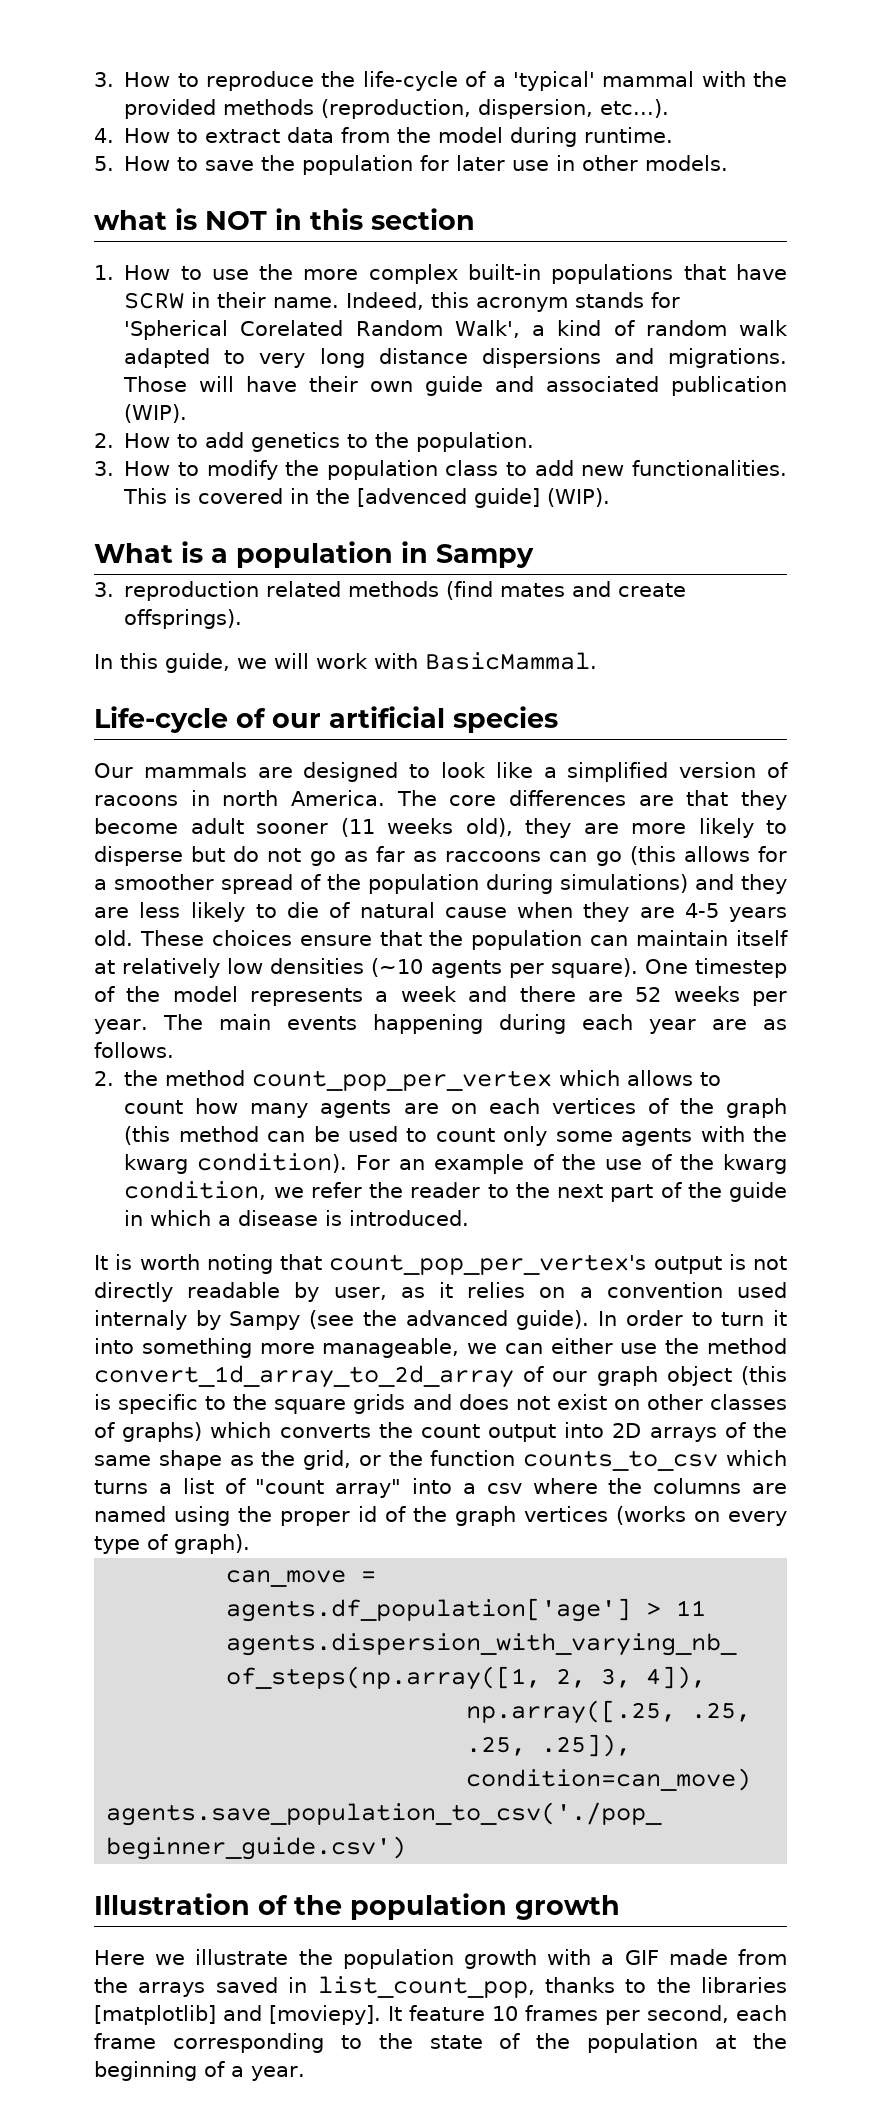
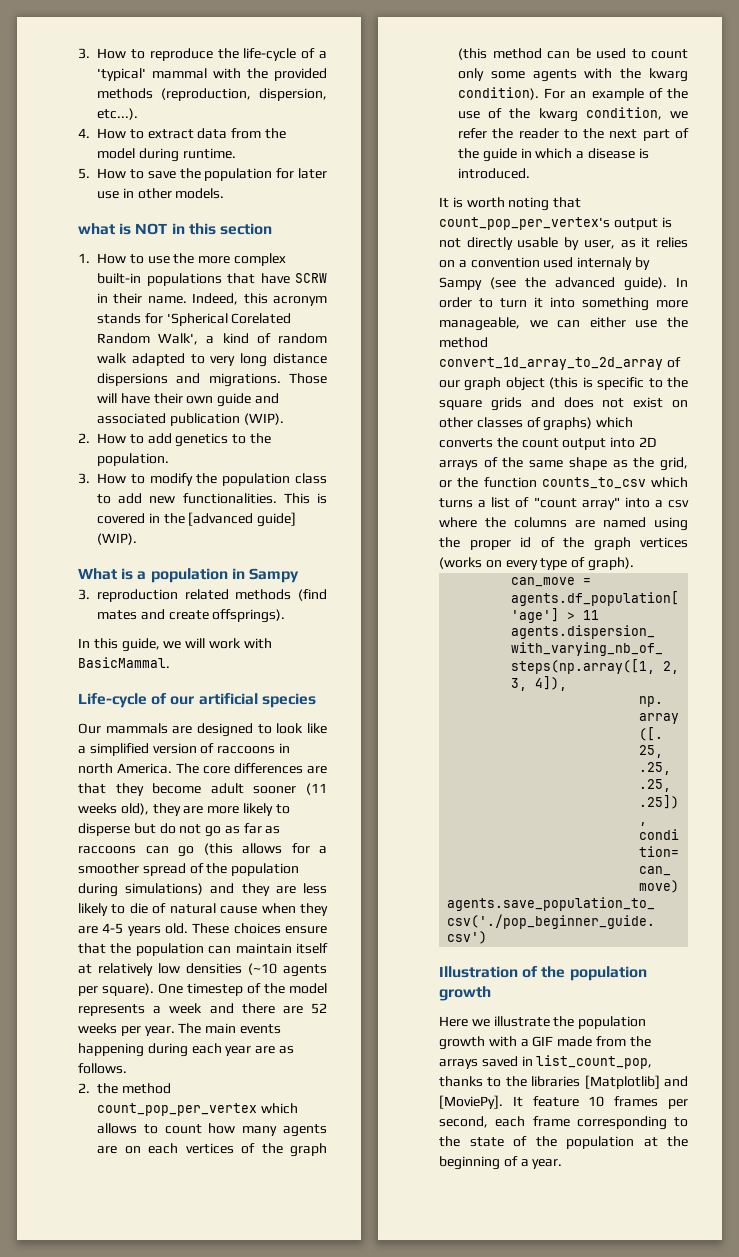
- This is covered in the [advenced guide] (WIP).
+ This is covered in the [advanced guide] (WIP).
- Our mammals are designed to look like a simplified version of racoons in north America.
+ Our mammals are designed to look like a simplified version of raccoons in north America.
- It is worth noting that count_pop_per_vertex's output is not directly readable by user, as it relies on a convention used internaly by Sampy (see the advanced guide).
+ It is worth noting that count_pop_per_vertex's output is not directly usable by user, as it relies on a convention used internaly by Sampy (see the advanced guide).
- Here we illustrate the population growth with a GIF made from the arrays saved in list_count_pop, thanks to the libraries [matplotlib] and [moviepy].
+ Here we illustrate the population growth with a GIF made from the arrays saved in list_count_pop, thanks to the libraries [Matplotlib] and [MoviePy].

